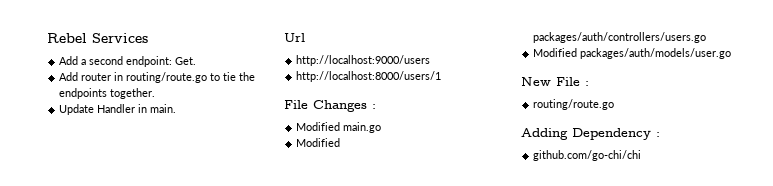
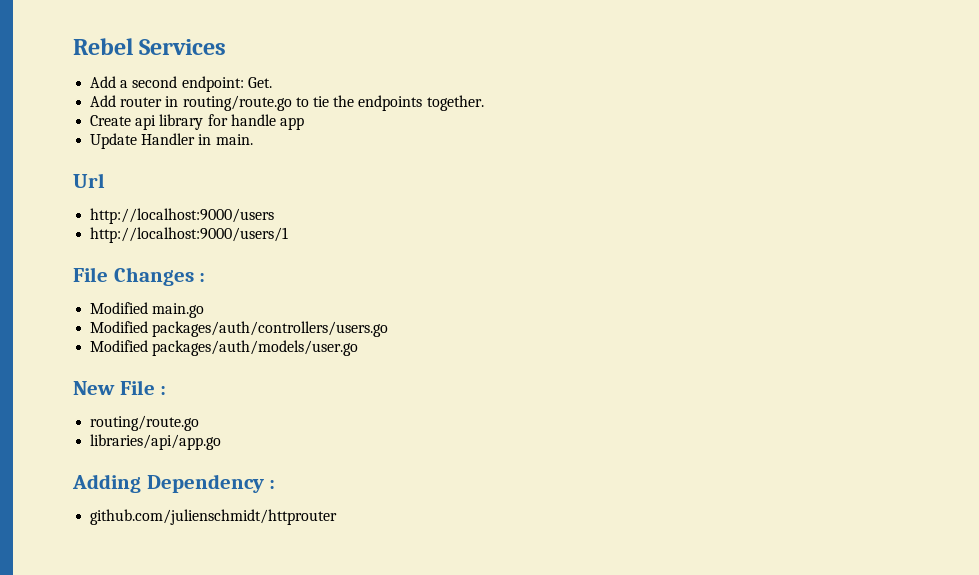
+ Create api library for handle app
- http://localhost:8000/users/1
+ http://localhost:9000/users/1
+ libraries/api/app.go
- github.com/go-chi/chi
+ github.com/julienschmidt/httprouter

